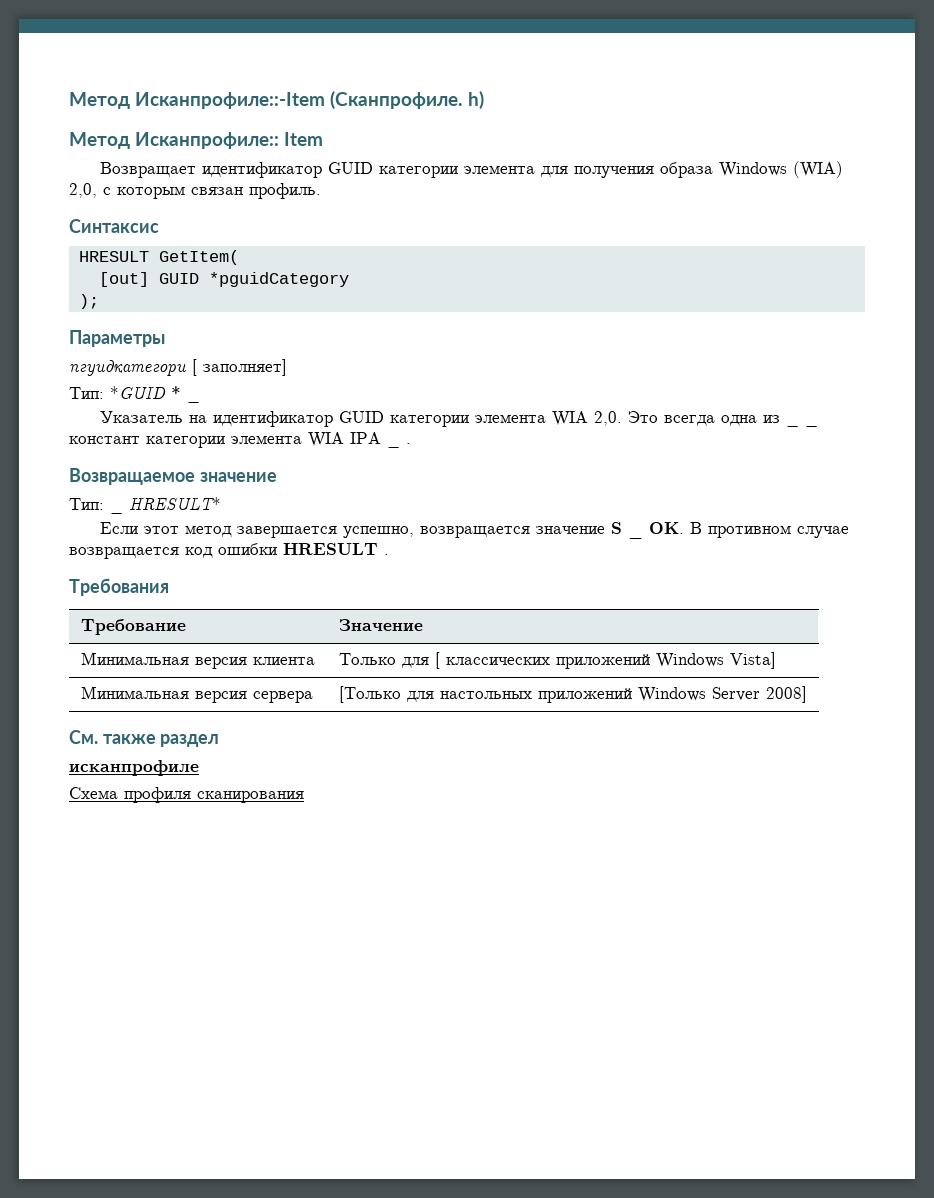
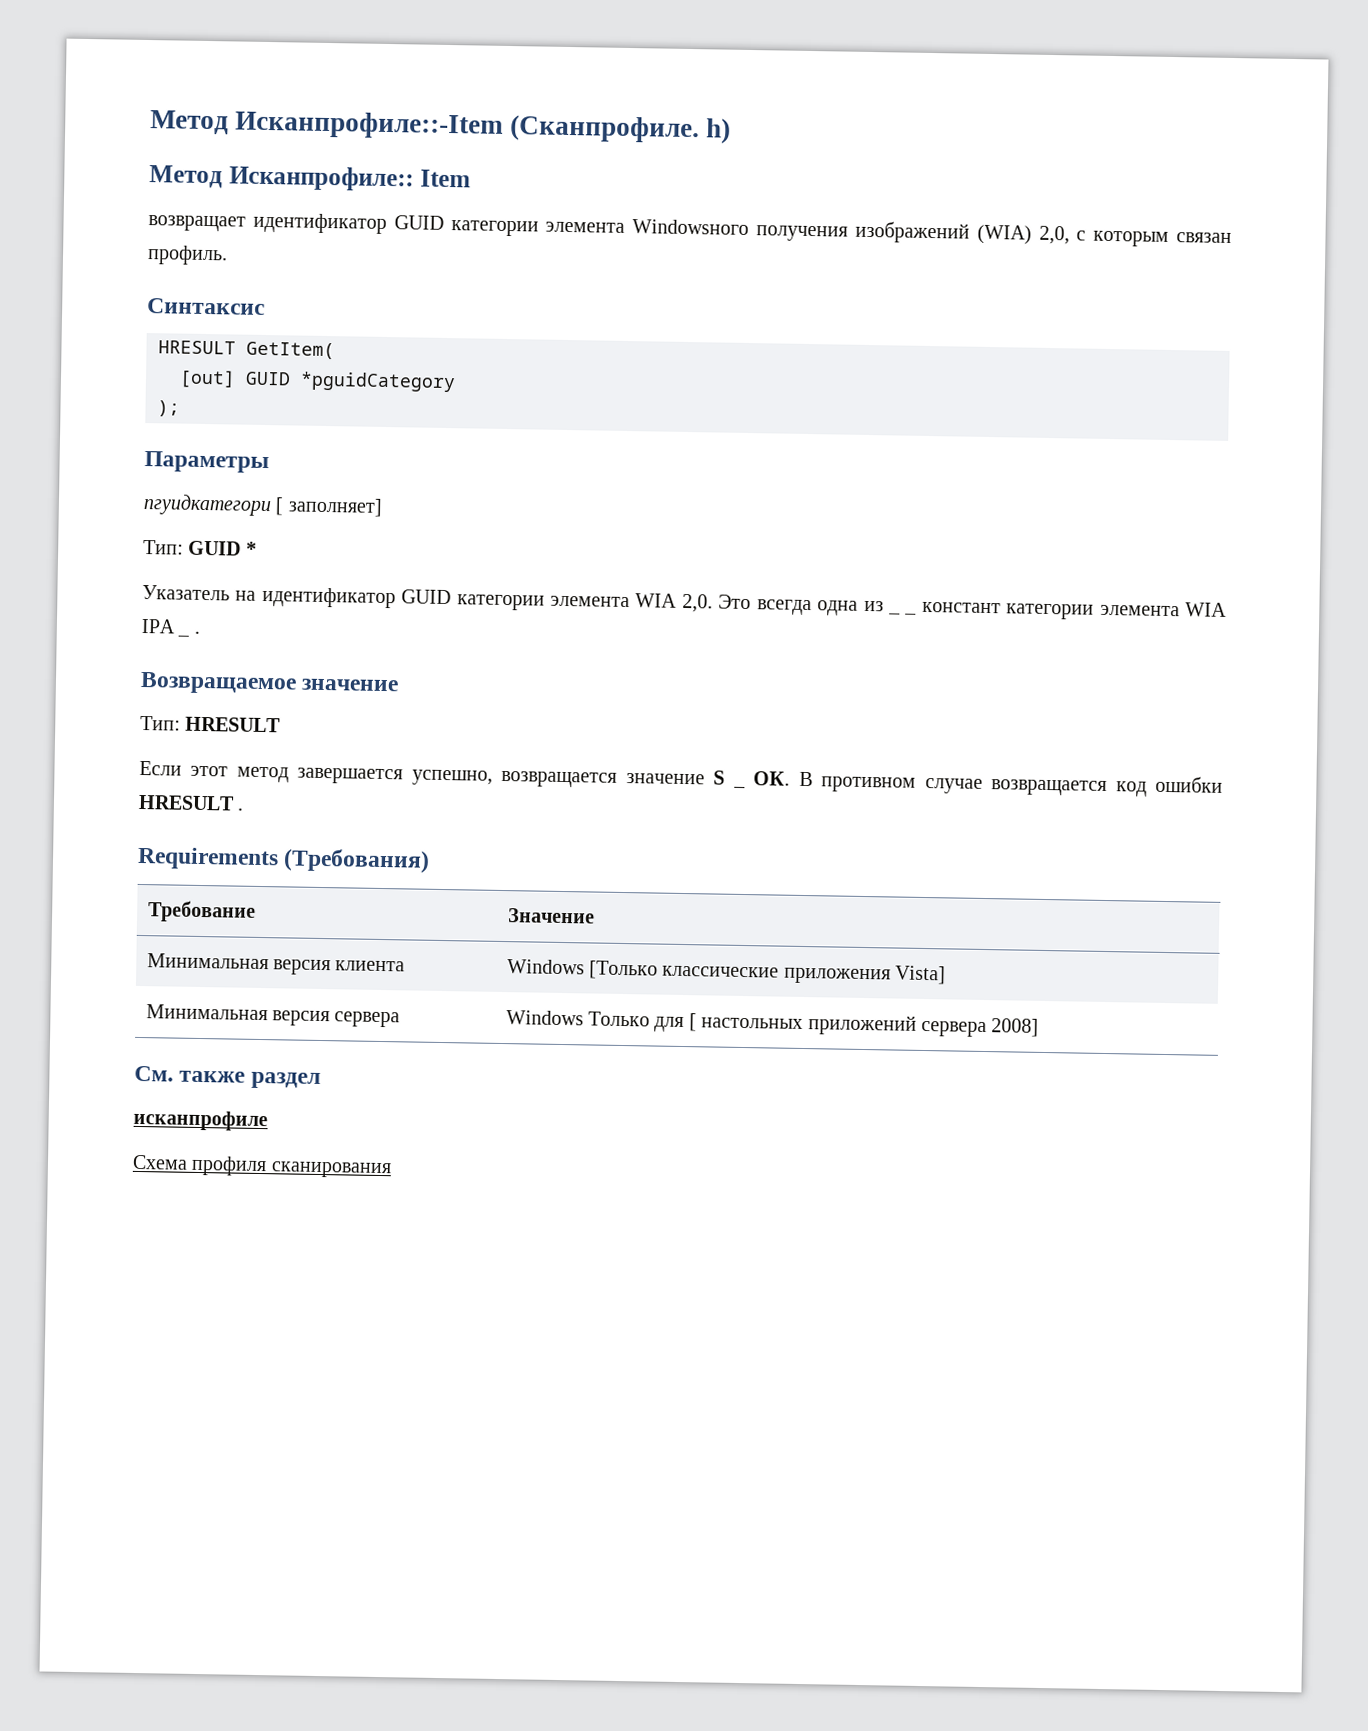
- Возвращает идентификатор GUID категории элемента для получения образа Windows (WIA) 2,0, с которым связан профиль.
+ возвращает идентификатор GUID категории элемента Windowsного получения изображений (WIA) 2,0, с которым связан профиль.
- Тип: *GUID * _
+ Тип: GUID *
- Тип: _ HRESULT*
+ Тип: HRESULT
- Требования
+ Requirements (Требования)
- Минимальная версия клиента | Только для [ классических приложений Windows Vista]
- Минимальная версия сервера | [Только для настольных приложений Windows Server 2008]
+ Минимальная версия клиента | Windows [Только классические приложения Vista]
+ Минимальная версия сервера | Windows Только для [ настольных приложений сервера 2008]

